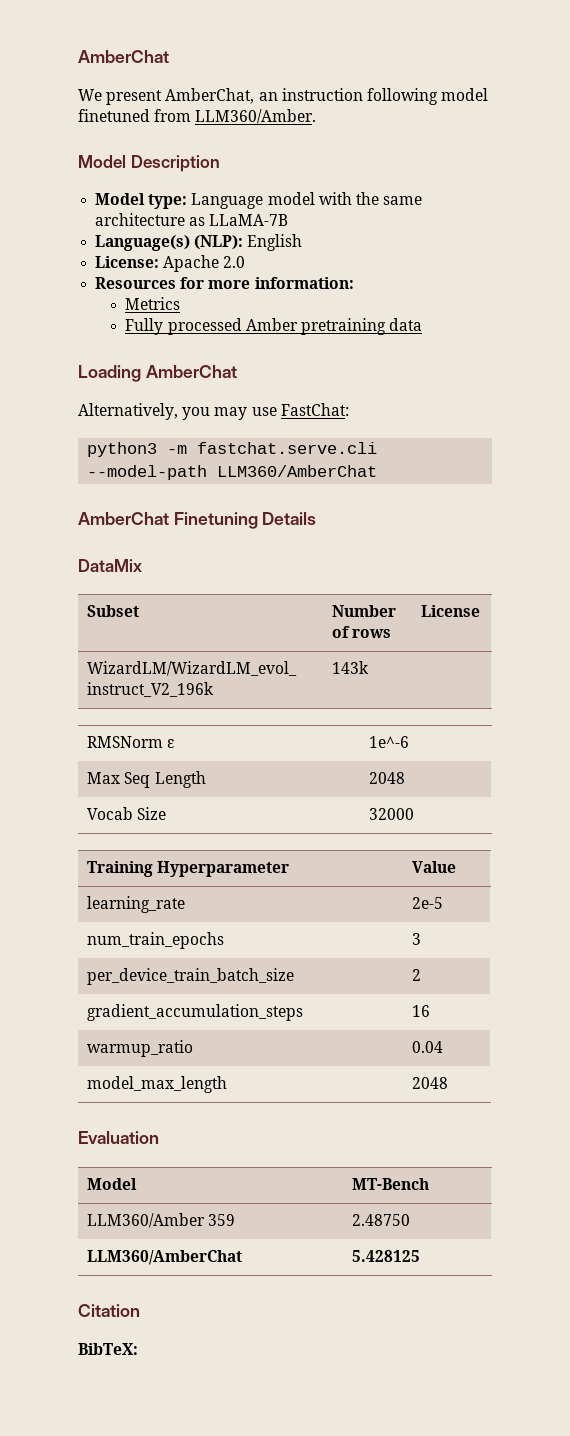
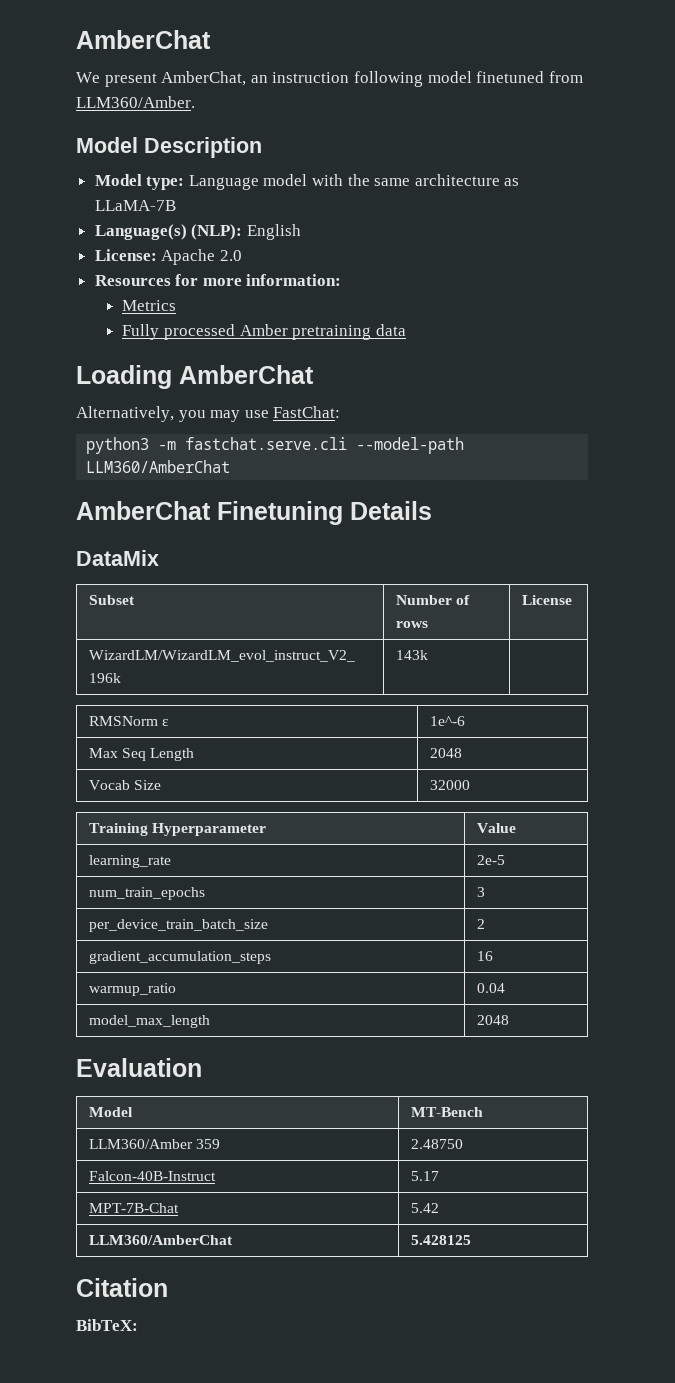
+ Falcon-40B-Instruct | 5.17
+ MPT-7B-Chat | 5.42

